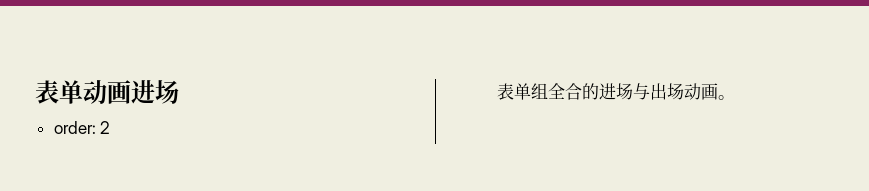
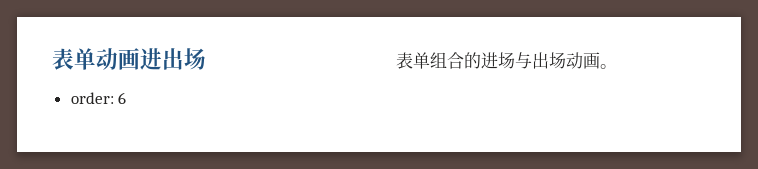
- 表单动画进场
+ 表单动画进出场
- order: 2
+ order: 6
- 表单组全合的进场与出场动画。
+ 表单组合的进场与出场动画。

